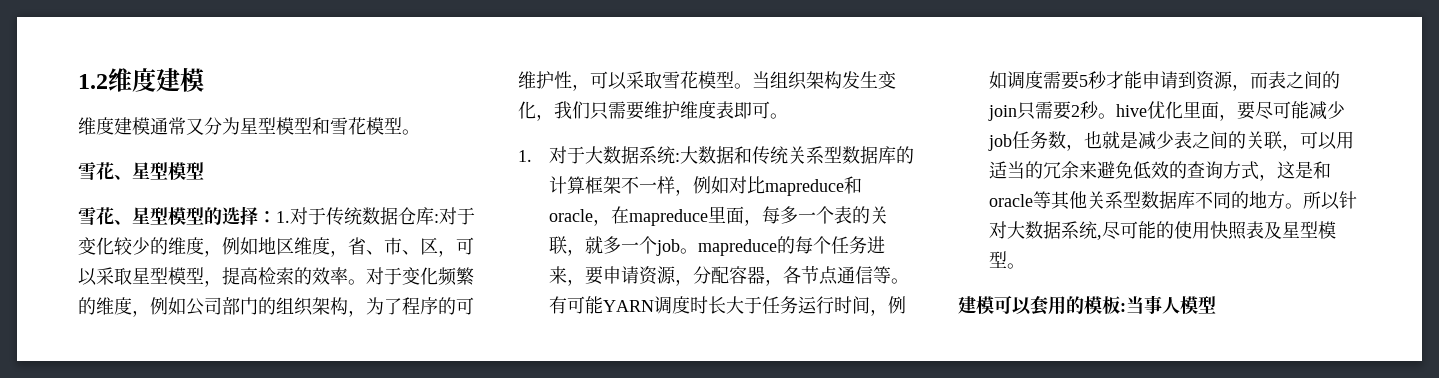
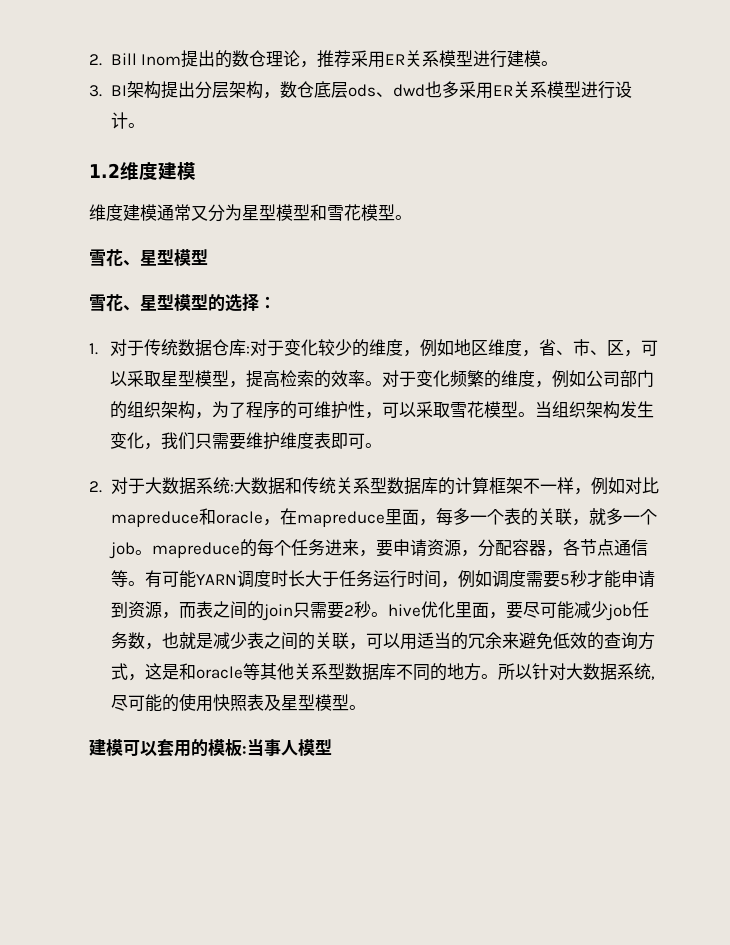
+ 2. Bill Inom提出的数仓理论，推荐采用ER关系模型进行建模。
+ 3. BI架构提出分层架构，数仓底层ods、dwd也多采用ER关系模型进行设计。
- 雪花、星型模型的选择：1.对于传统数据仓库:对于变化较少的维度，例如地区维度，省、市、区，可以采取星型模型，提高检索的效率。
+ 雪花、星型模型的选择：
+ 1.对于传统数据仓库:对于变化较少的维度，例如地区维度，省、市、区，可以采取星型模型，提高检索的效率。
- 1.对于大数据系统:大数据和传统关系型数据库的计算框架不一样，例如对比mapreduce和oracle，在mapreduce里面，每多一个表的关联，就多一个job。mapreduce的每个任务进来，要申请资源，分配容器，各节点通信等。
+ 2.对于大数据系统:大数据和传统关系型数据库的计算框架不一样，例如对比mapreduce和oracle，在mapreduce里面，每多一个表的关联，就多一个job。mapreduce的每个任务进来，要申请资源，分配容器，各节点通信等。

